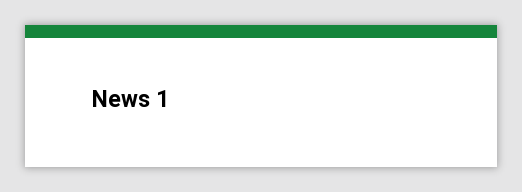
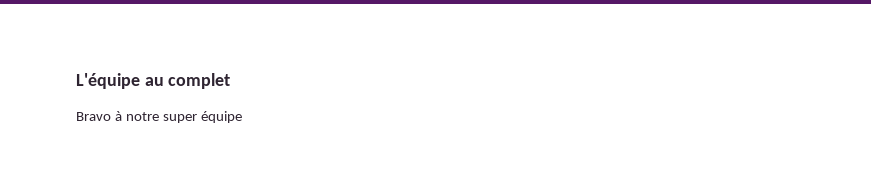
- News 1
+ L'équipe au complet
+ Bravo à notre super équipe

